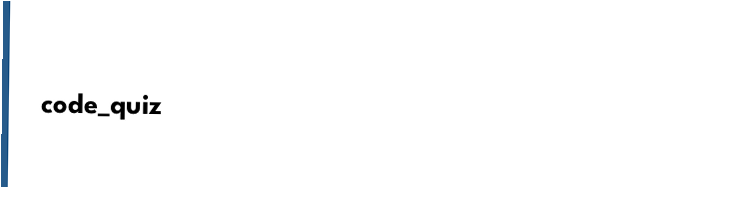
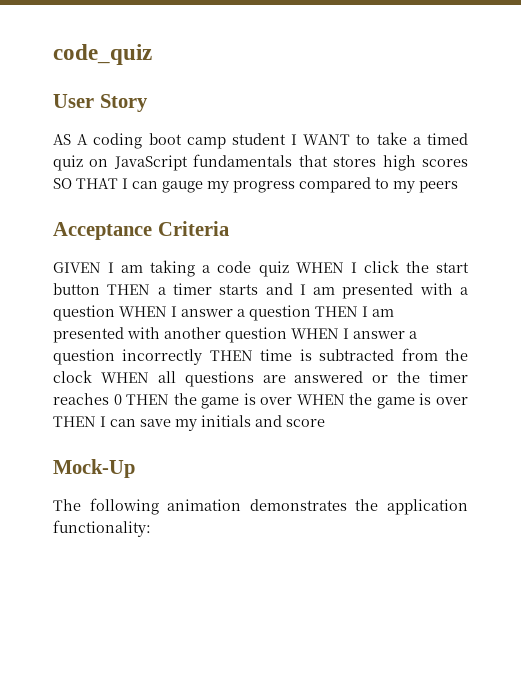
+ User Story
+ AS A coding boot camp student I WANT to take a timed quiz on JavaScript fundamentals that stores high scores SO THAT I can gauge my progress compared to my peers
+ Acceptance Criteria
+ GIVEN I am taking a code quiz WHEN I click the start button THEN a timer starts and I am presented with a question WHEN I answer a question THEN I am presented with another question WHEN I answer a question incorrectly THEN time is subtracted from the clock WHEN all questions are answered or the timer reaches 0 THEN the game is over WHEN the game is over THEN I can save my initials and score
+ Mock-Up
+ The following animation demonstrates the application functionality:

